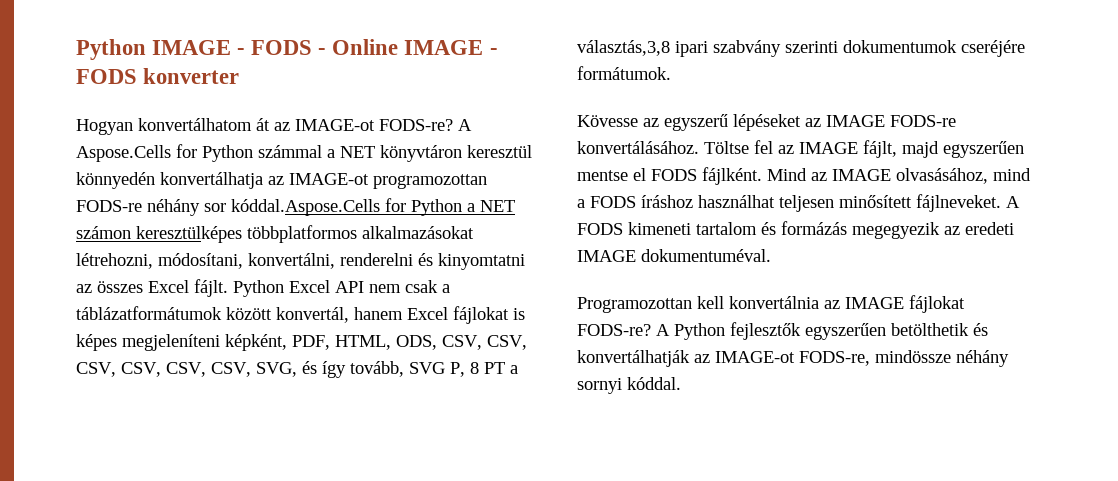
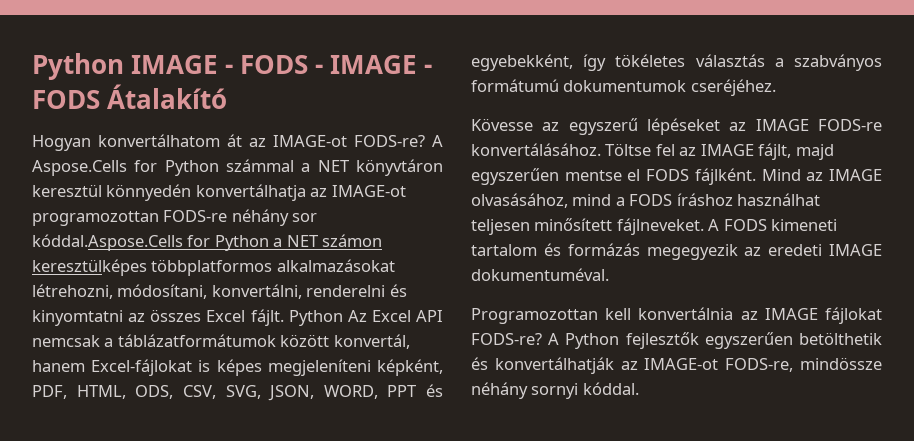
- Python IMAGE - FODS - Online IMAGE - FODS konverter
+ Python IMAGE - FODS - IMAGE - FODS Átalakító
- Python Excel API nem csak a táblázatformátumok között konvertál, hanem Excel fájlokat is képes megjeleníteni képként, PDF, HTML, ODS, CSV, CSV, CSV, CSV, CSV, CSV, SVG, és így tovább, SVG P, 8 PT a választás,3,8 ipari szabvány szerinti dokumentumok cseréjére formátumok.
+ Python Az Excel API nemcsak a táblázatformátumok között konvertál, hanem Excel-fájlokat is képes megjeleníteni képként, PDF, HTML, ODS, CSV, SVG, JSON, WORD, PPT és egyebekként, így tökéletes választás a szabványos formátumú dokumentumok cseréjéhez.

